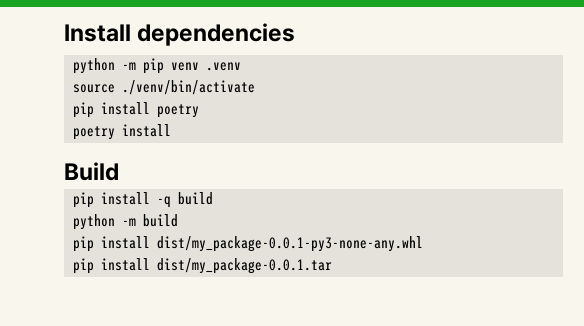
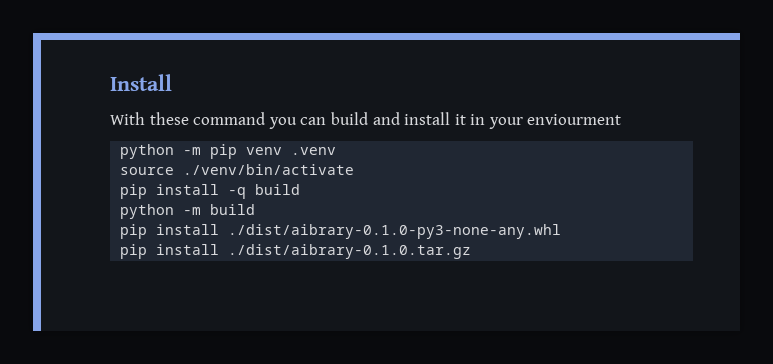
- Install dependencies
+ Install
+ With these command you can build and install it in your enviourment
- pip install poetry
- poetry install
- Build
- pip install dist/my_package-0.0.1-py3-none-any.whl
- pip install dist/my_package-0.0.1.tar
+ pip install ./dist/aibrary-0.1.0-py3-none-any.whl
+ pip install ./dist/aibrary-0.1.0.tar.gz

